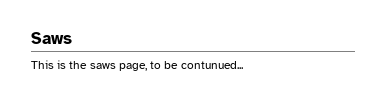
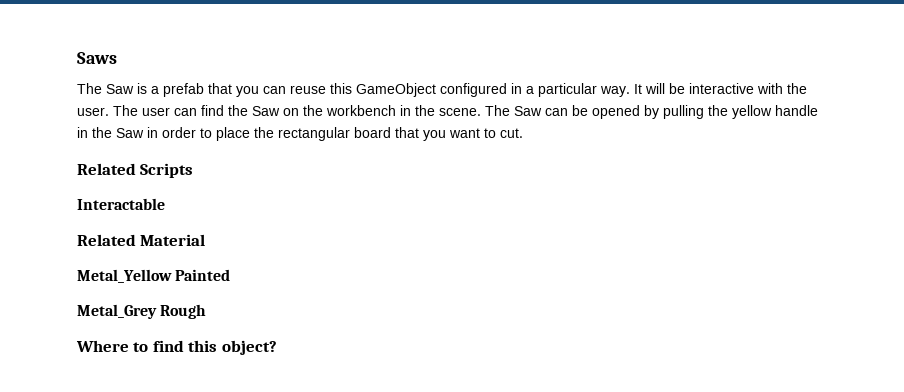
- This is the saws page, to be contunued...
+ The Saw is a prefab that you can reuse this GameObject configured in a particular way. It will be interactive with the user. The user can find the Saw on the workbench in the scene. The Saw can be opened by pulling the yellow handle in the Saw in order to place the rectangular board that you want to cut.
+ Related Scripts
+ Interactable
+ Related Material
+ Metal_Yellow Painted
+ Metal_Grey Rough
+ Where to find this object?

